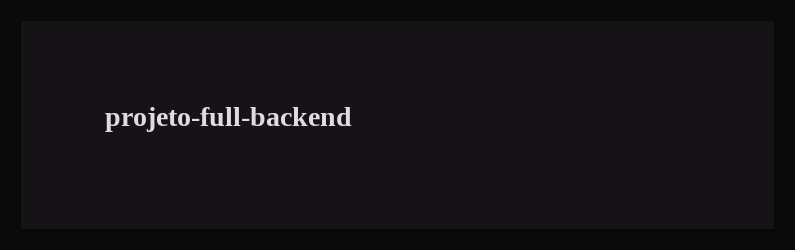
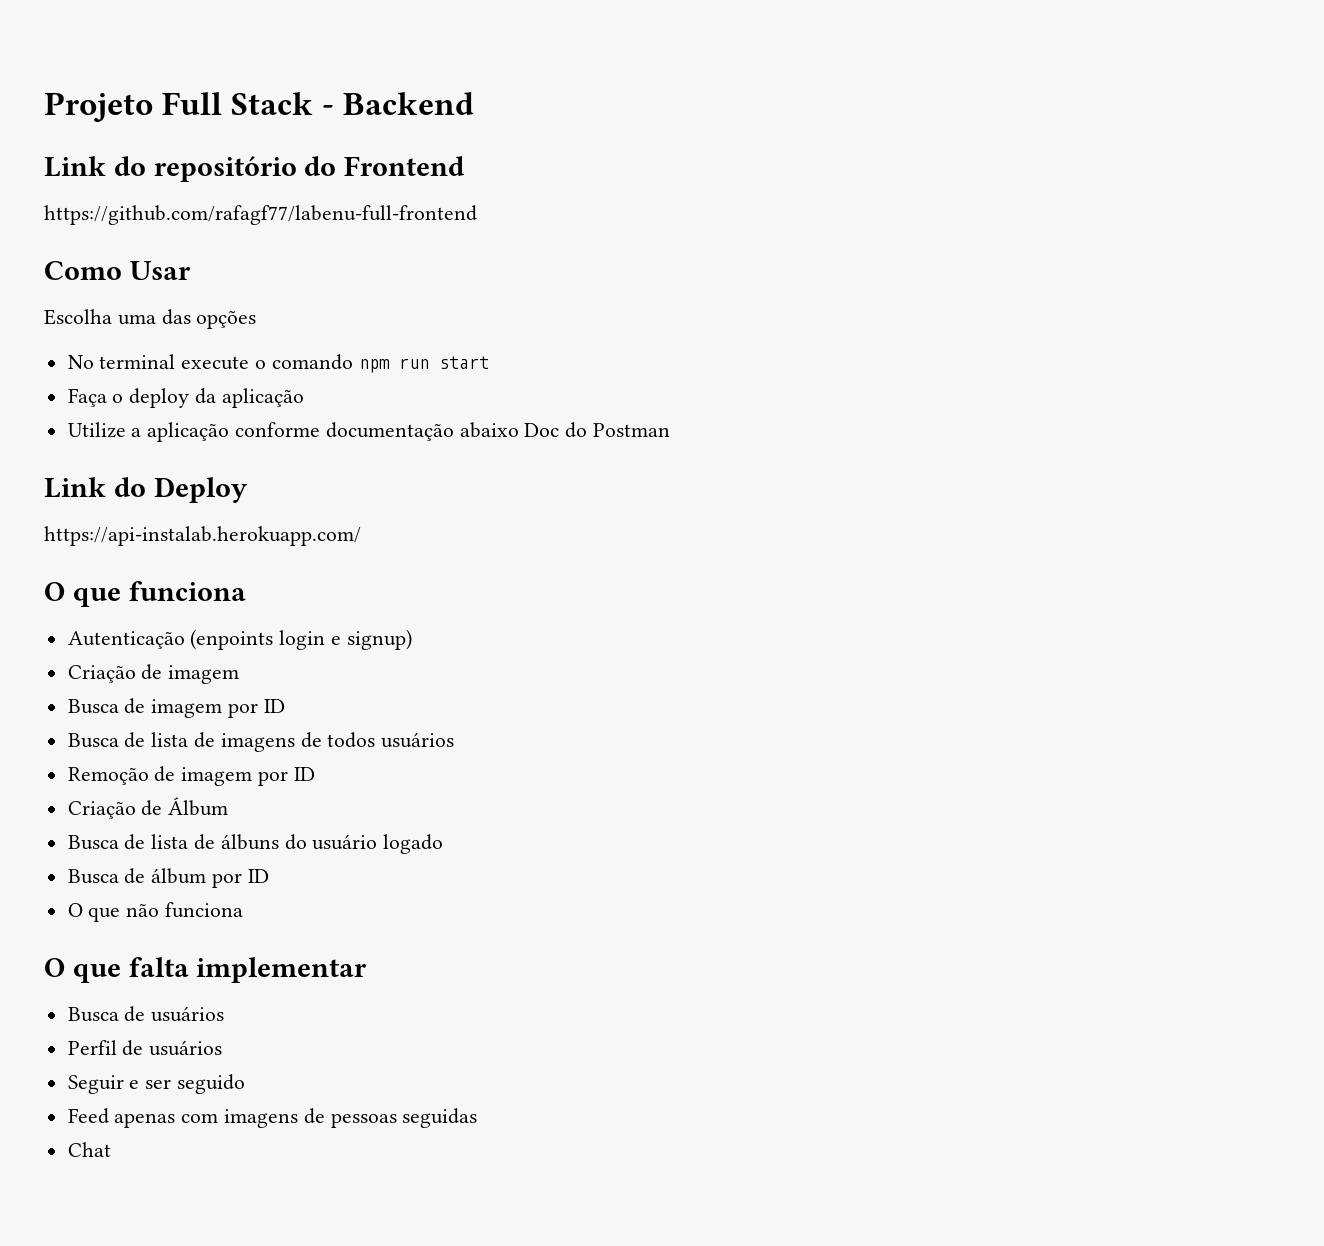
- projeto-full-backend
+ Projeto Full Stack - Backend
+ Link do repositório do Frontend
+ https://github.com/rafagf77/labenu-full-frontend
+ Como Usar
+ Escolha uma das opções
+ No terminal execute o comando npm run start
+ Faça o deploy da aplicação
+ Utilize a aplicação conforme documentação abaixo Doc do Postman
+ Link do Deploy
+ https://api-instalab.herokuapp.com/
+ O que funciona
+ Autenticação (enpoints login e signup)
+ Criação de imagem
+ Busca de imagem por ID
+ Busca de lista de imagens de todos usuários
+ Remoção de imagem por ID
+ Criação de Álbum
+ Busca de lista de álbuns do usuário logado
+ Busca de álbum por ID
+ O que não funciona
+ O que falta implementar
+ Busca de usuários
+ Perfil de usuários
+ Seguir e ser seguido
+ Feed apenas com imagens de pessoas seguidas
+ Chat

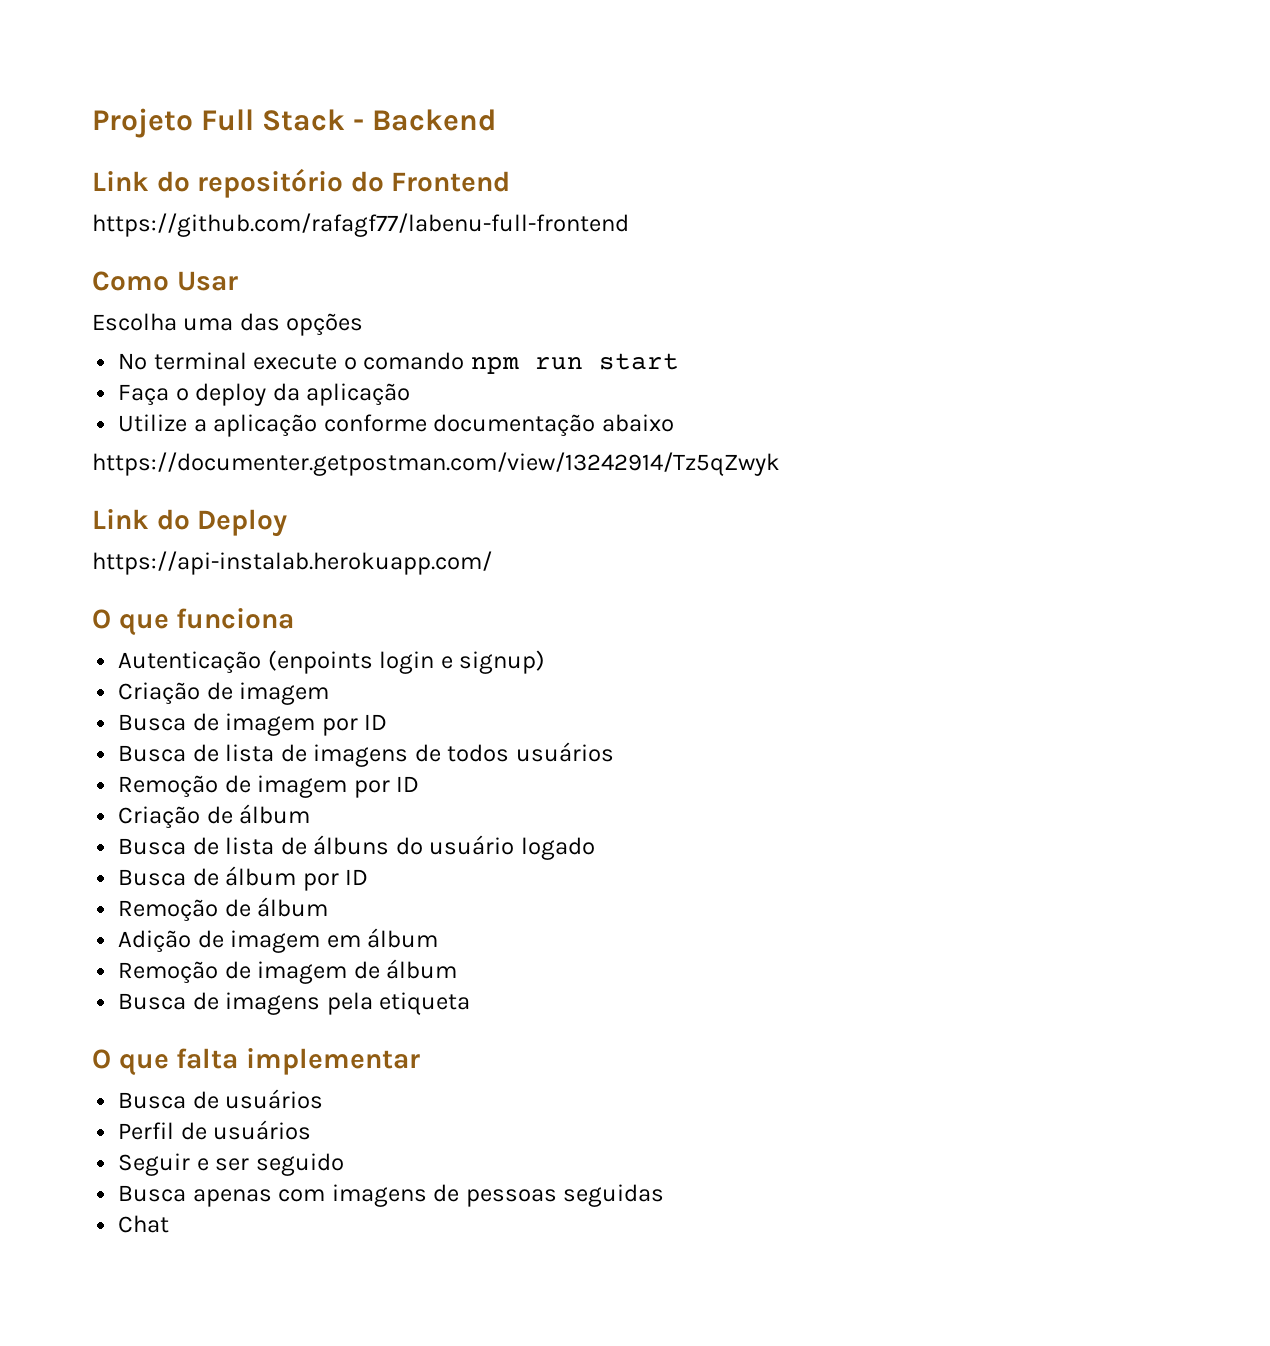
- Utilize a aplicação conforme documentação abaixo Doc do Postman
+ Utilize a aplicação conforme documentação abaixo
+ https://documenter.getpostman.com/view/13242914/Tz5qZwyk
- Criação de Álbum
+ Criação de álbum
- O que não funciona
+ Remoção de álbum
+ Adição de imagem em álbum
+ Remoção de imagem de álbum
+ Busca de imagens pela etiqueta
- Feed apenas com imagens de pessoas seguidas
+ Busca apenas com imagens de pessoas seguidas

